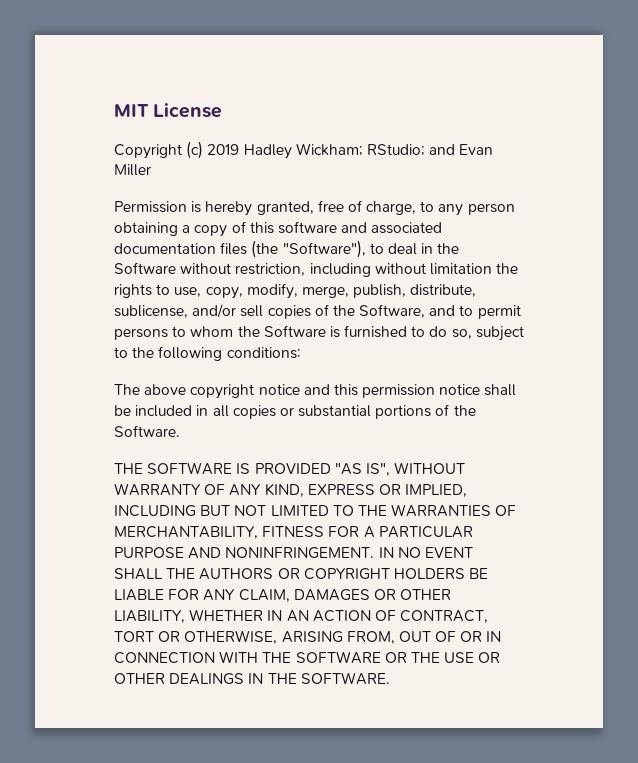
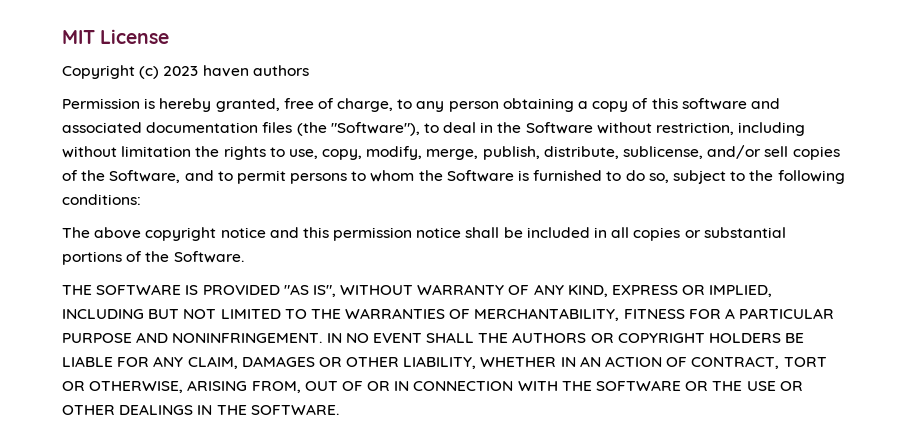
- Copyright (c) 2019 Hadley Wickham; RStudio; and Evan Miller
+ Copyright (c) 2023 haven authors

